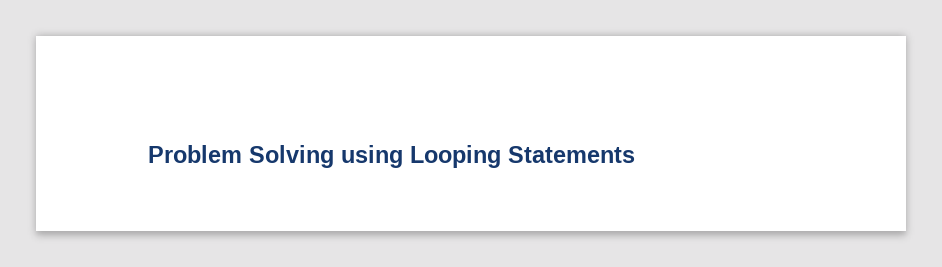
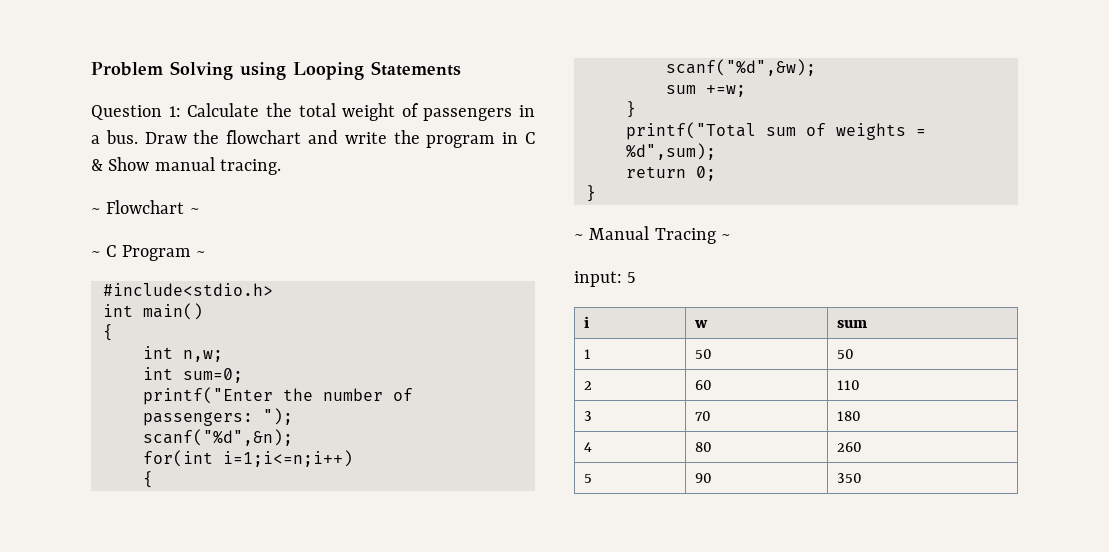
+ Question 1: Calculate the total weight of passengers in a bus. Draw the flowchart and write the program in C & Show manual tracing.
+ ~ Flowchart ~
+ ~ C Program ~
+ #include<stdio.h>
+ int main()
+ {
+ int n,w;
+ int sum=0;
+ printf("Enter the number of passengers: ");
+ scanf("%d",&n);
+ for(int i=1;i<=n;i++)
+ {
+ scanf("%d",&w);
+ sum +=w;
+ }
+ printf("Total sum of weights = %d",sum);
+ return 0;
+ }
+ ~ Manual Tracing ~
+ input: 5
+ i | w | sum
+ 1 | 50 | 50
+ 2 | 60 | 110
+ 3 | 70 | 180
+ 4 | 80 | 260
+ 5 | 90 | 350

